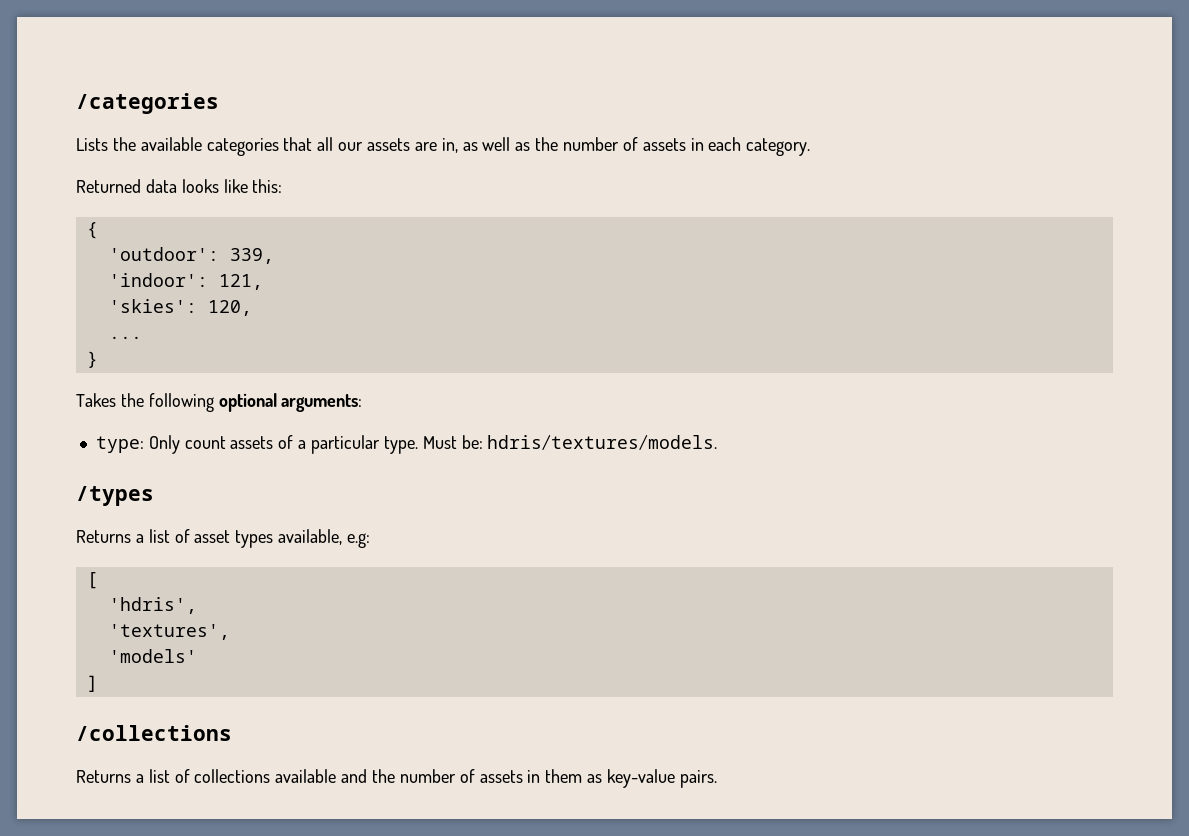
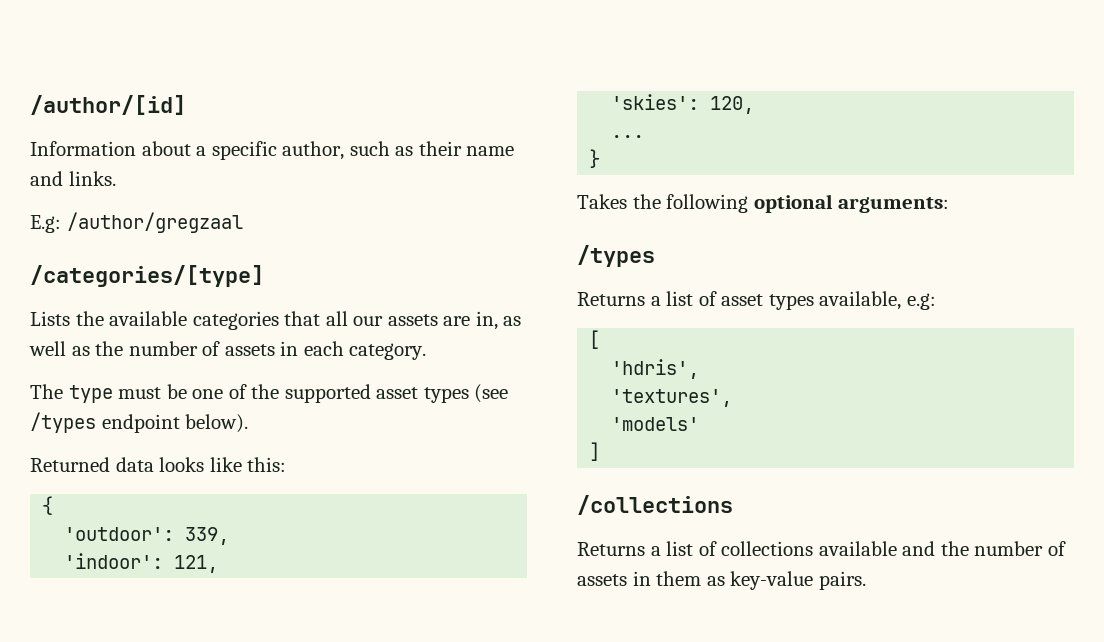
- /categories
+ /author/[id]
+ Information about a specific author, such as their name and links.
+ E.g: /author/gregzaal
+ /categories/[type]
+ The type must be one of the supported asset types (see /types endpoint below).
- type: Only count assets of a particular type. Must be: hdris/textures/models.

